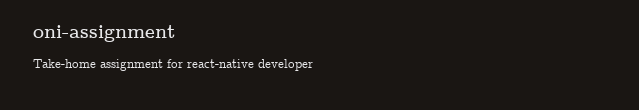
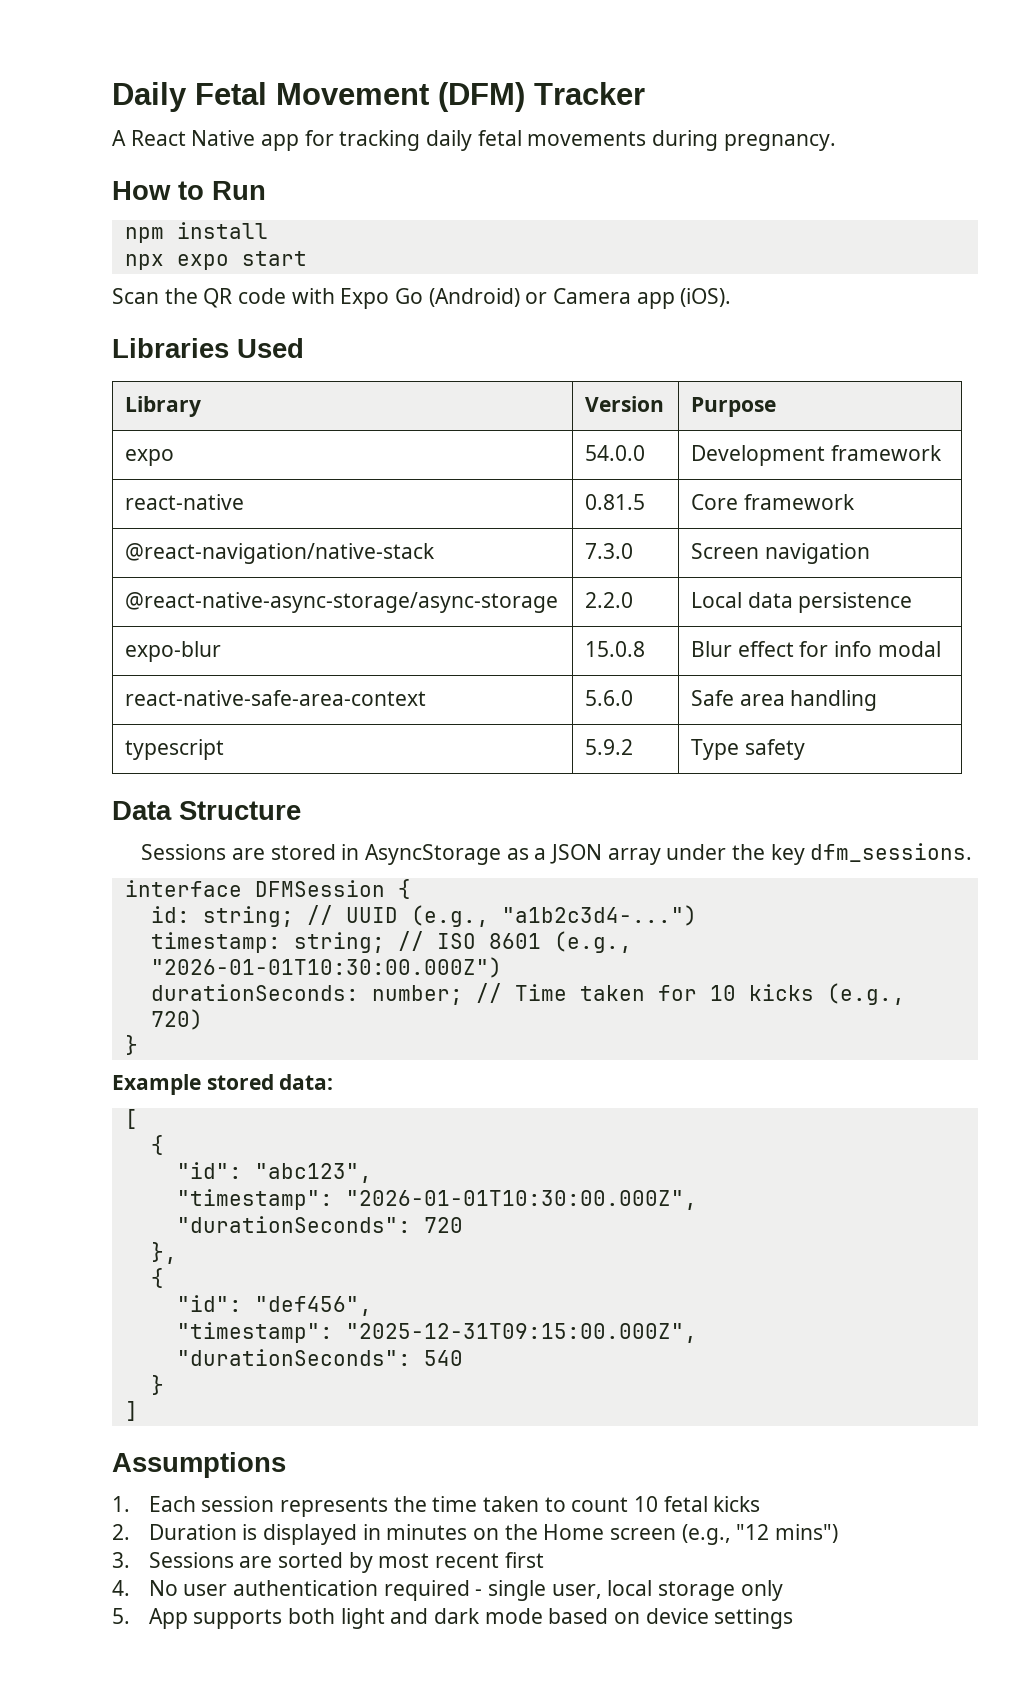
- oni-assignment
- Take-home assignment for react-native developer
+ Daily Fetal Movement (DFM) Tracker
+ A React Native app for tracking daily fetal movements during pregnancy.
+ How to Run
+ npm install
+ npx expo start
+ Scan the QR code with Expo Go (Android) or Camera app (iOS).
+ Libraries Used
+ Library | Version | Purpose
+ expo | 54.0.0 | Development framework
+ react-native | 0.81.5 | Core framework
+ @react-navigation/native-stack | 7.3.0 | Screen navigation
+ @react-native-async-storage/async-storage | 2.2.0 | Local data persistence
+ expo-blur | 15.0.8 | Blur effect for info modal
+ react-native-safe-area-context | 5.6.0 | Safe area handling
+ typescript | 5.9.2 | Type safety
+ Data Structure
+ Sessions are stored in AsyncStorage as a JSON array under the key dfm_sessions.
+ interface DFMSession {
+ id: string; // UUID (e.g., "a1b2c3d4-...")
+ timestamp: string; // ISO 8601 (e.g., "2026-01-01T10:30:00.000Z")
+ durationSeconds: number; // Time taken for 10 kicks (e.g., 720)
+ }
+ Example stored data:
+ [
+ {
+ "id": "abc123",
+ "timestamp": "2026-01-01T10:30:00.000Z",
+ "durationSeconds": 720
+ },
+ {
+ "id": "def456",
+ "timestamp": "2025-12-31T09:15:00.000Z",
+ "durationSeconds": 540
+ }
+ ]
+ Assumptions
+ 1. Each session represents the time taken to count 10 fetal kicks
+ 2. Duration is displayed in minutes on the Home screen (e.g., "12 mins")
+ 3. Sessions are sorted by most recent first
+ 4. No user authentication required - single user, local storage only
+ 5. App supports both light and dark mode based on device settings

